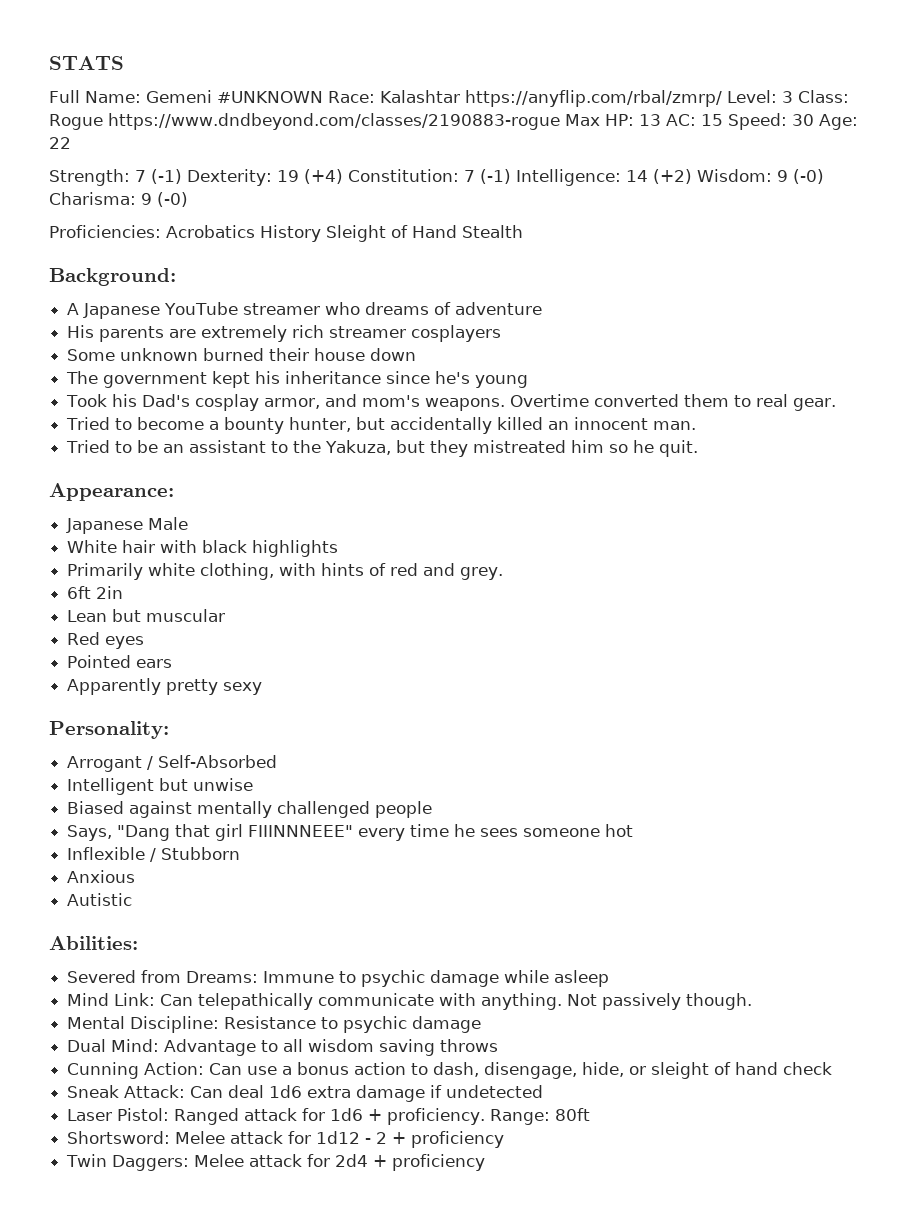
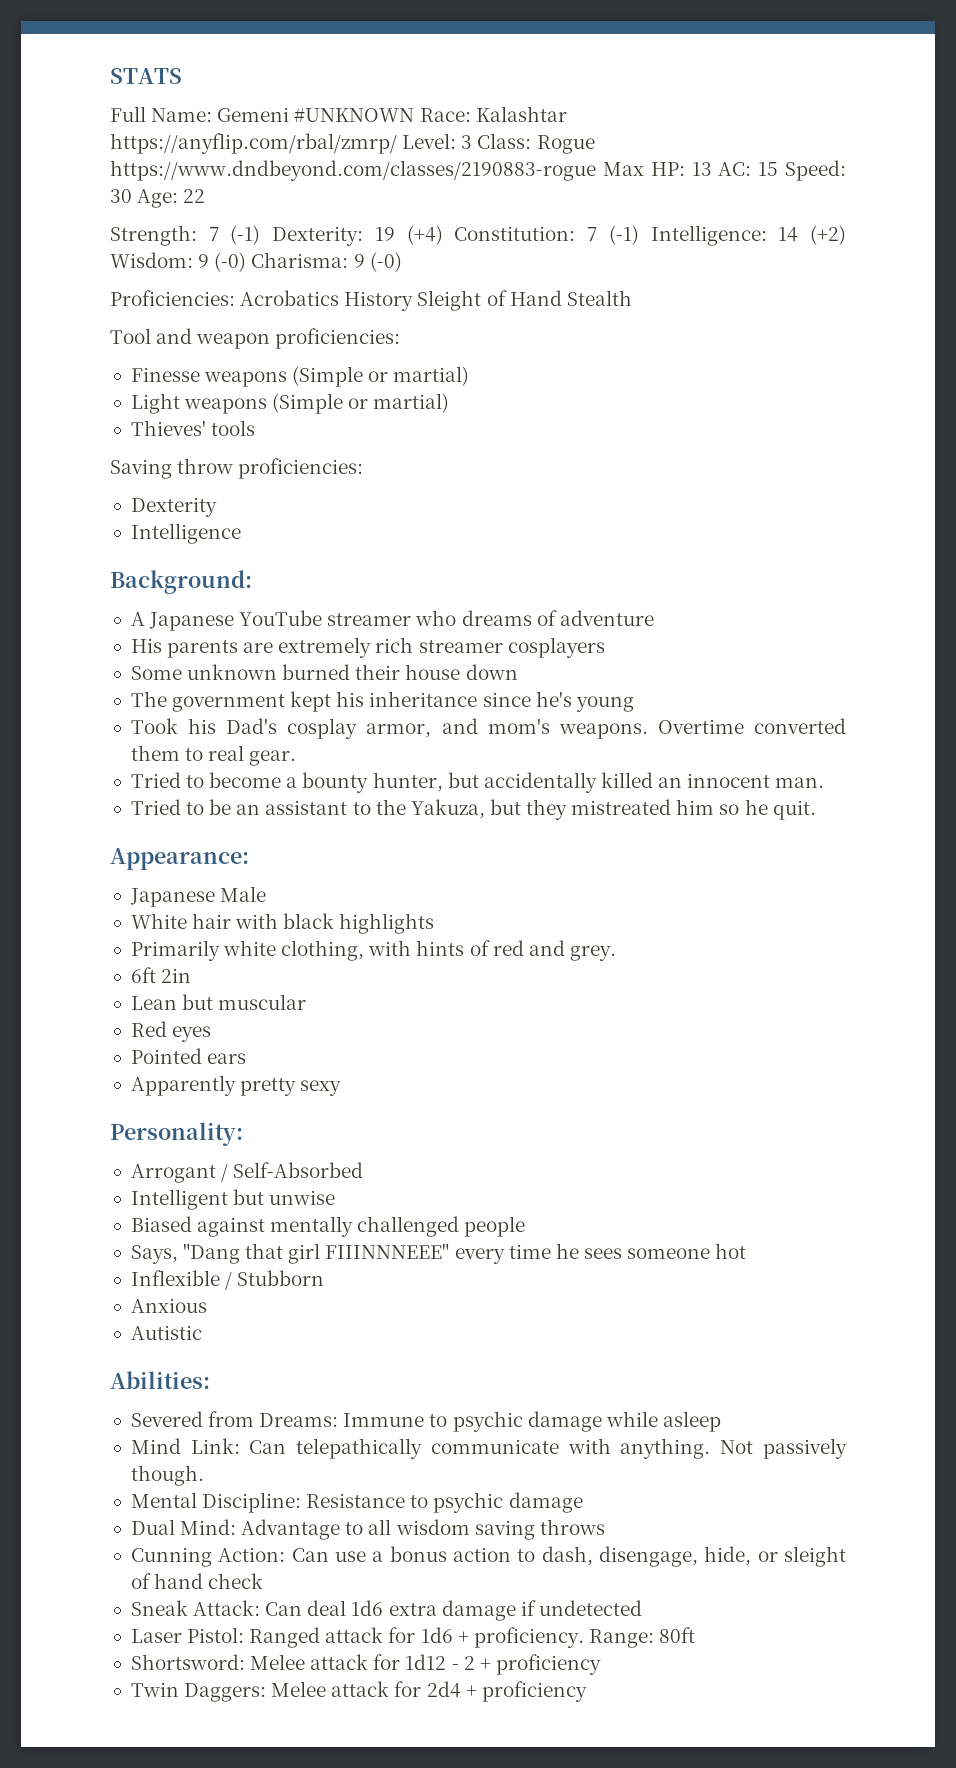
+ Tool and weapon proficiencies:
+ Finesse weapons (Simple or martial)
+ Light weapons (Simple or martial)
+ Thieves' tools
+ Saving throw proficiencies:
+ Dexterity
+ Intelligence

